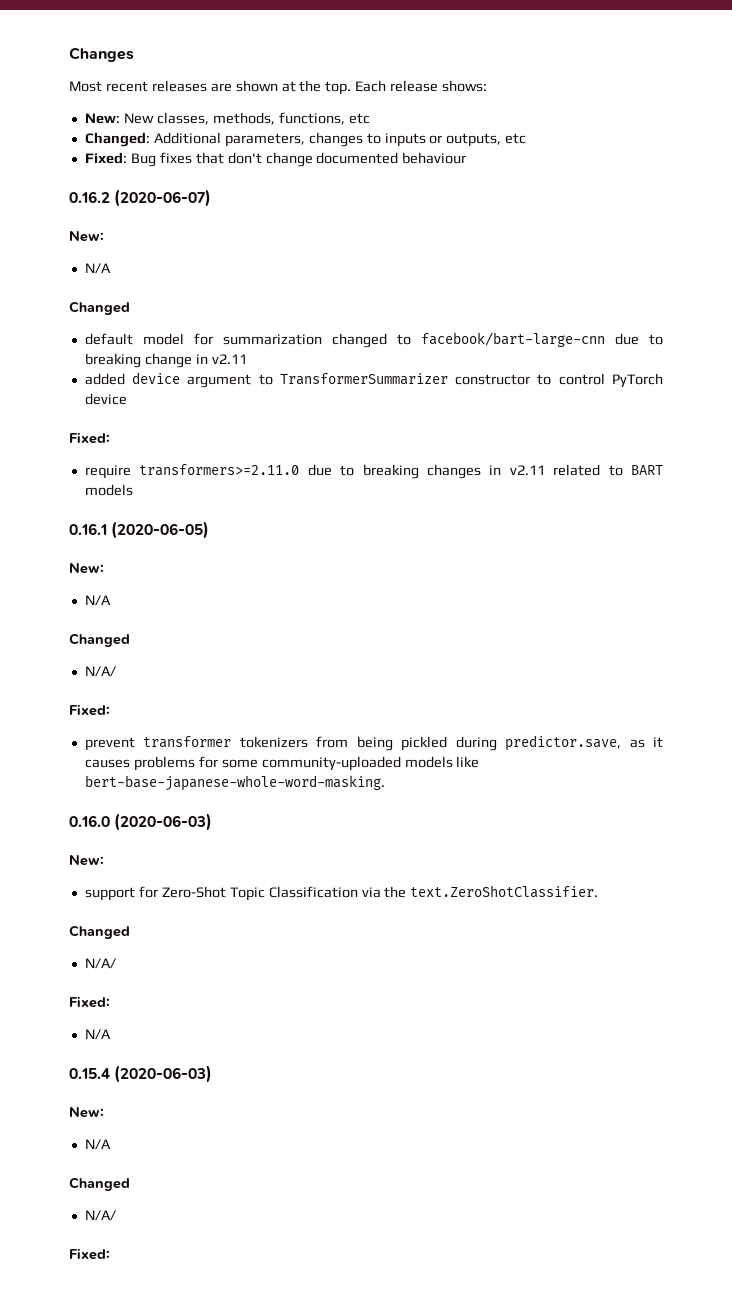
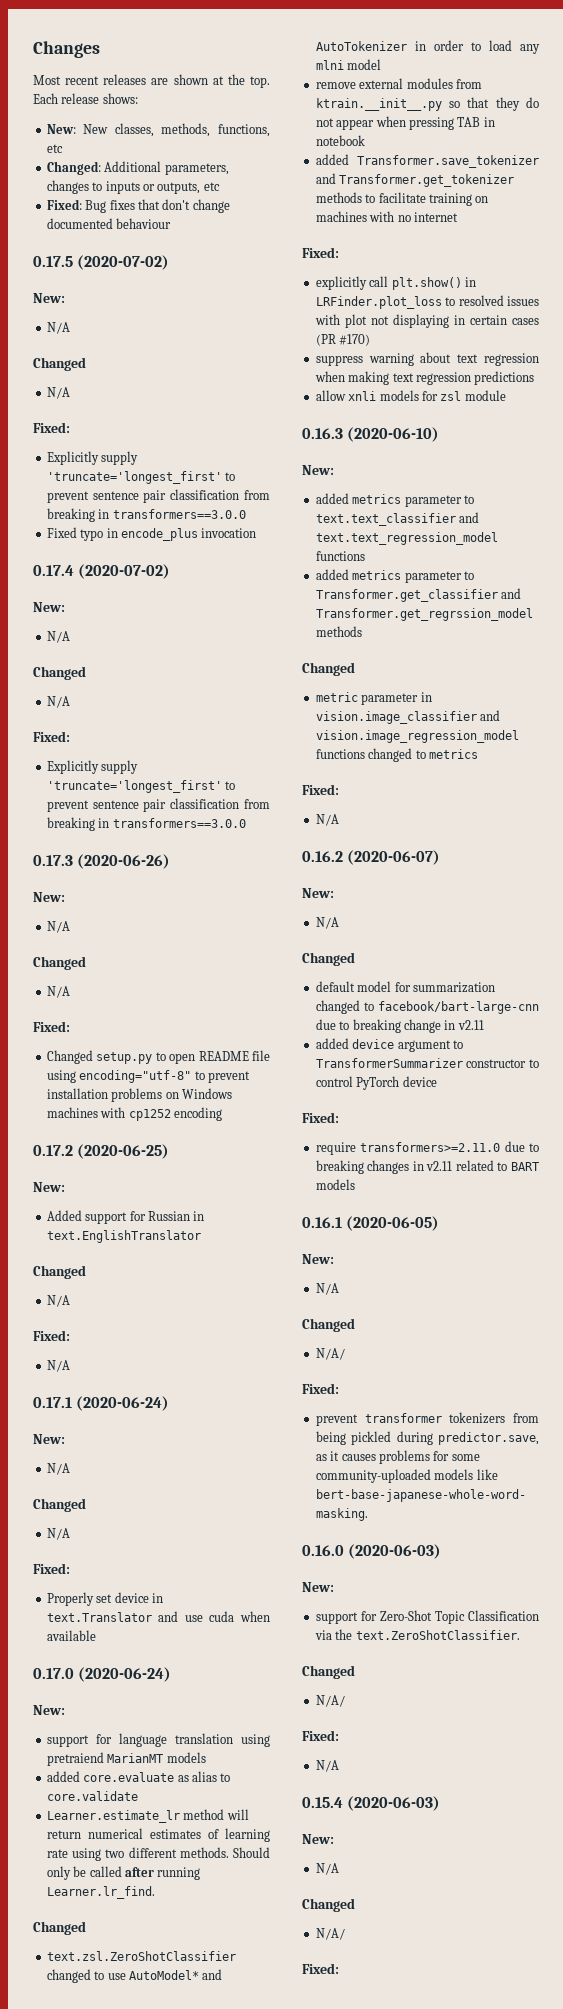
+ 0.17.5 (2020-07-02)
+ New:
+ N/A
+ Changed
+ N/A
+ Fixed:
+ Explicitly supply 'truncate='longest_first' to prevent sentence pair classification from breaking in transformers==3.0.0
+ Fixed typo in encode_plus invocation
+ 0.17.4 (2020-07-02)
+ New:
+ N/A
+ Changed
+ N/A
+ Fixed:
+ Explicitly supply 'truncate='longest_first' to prevent sentence pair classification from breaking in transformers==3.0.0
+ 0.17.3 (2020-06-26)
+ New:
+ N/A
+ Changed
+ N/A
+ Fixed:
+ Changed setup.py to open README file using encoding="utf-8" to prevent installation problems on Windows machines with cp1252 encoding
+ 0.17.2 (2020-06-25)
+ New:
+ Added support for Russian in text.EnglishTranslator
+ Changed
+ N/A
+ Fixed:
+ N/A
+ 0.17.1 (2020-06-24)
+ New:
+ N/A
+ Changed
+ N/A
+ Fixed:
+ Properly set device in text.Translator and use cuda when available
+ 0.17.0 (2020-06-24)
+ New:
+ support for language translation using pretraiend MarianMT models
+ added core.evaluate as alias to core.validate
+ Learner.estimate_lr method will return numerical estimates of learning rate using two different methods. Should only be called after running Learner.lr_find.
+ Changed
+ text.zsl.ZeroShotClassifier changed to use AutoModel* and AutoTokenizer in order to load any mlni model
+ remove external modules from ktrain.__init__.py so that they do not appear when pressing TAB in notebook
+ added Transformer.save_tokenizer and Transformer.get_tokenizer methods to facilitate training on machines with no internet
+ Fixed:
+ explicitly call plt.show() in LRFinder.plot_loss to resolved issues with plot not displaying in certain cases (PR #170)
+ suppress warning about text regression when making text regression predictions
+ allow xnli models for zsl module
+ 0.16.3 (2020-06-10)
+ New:
+ added metrics parameter to text.text_classifier and text.text_regression_model functions
+ added metrics parameter to Transformer.get_classifier and Transformer.get_regrssion_model methods
+ Changed
+ metric parameter in vision.image_classifier and vision.image_regression_model functions changed to metrics
+ Fixed:
+ N/A

